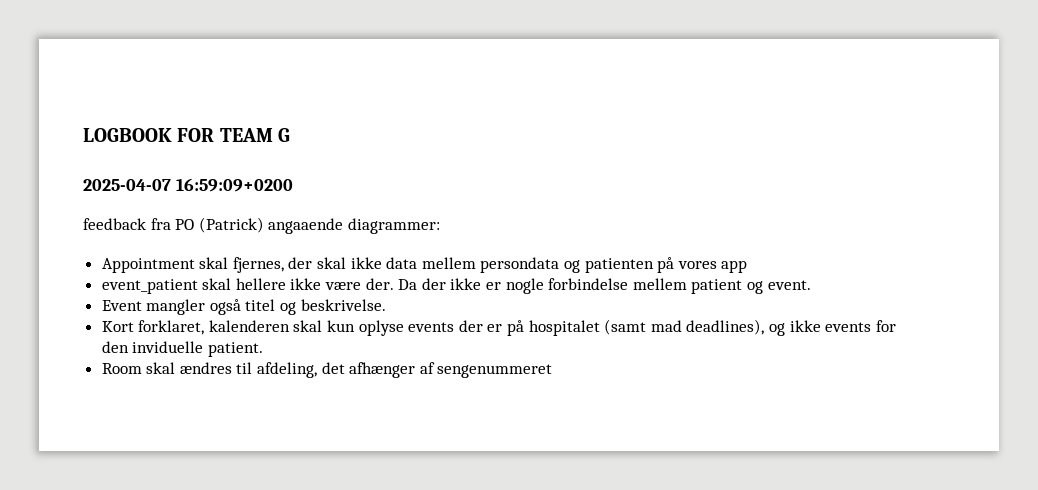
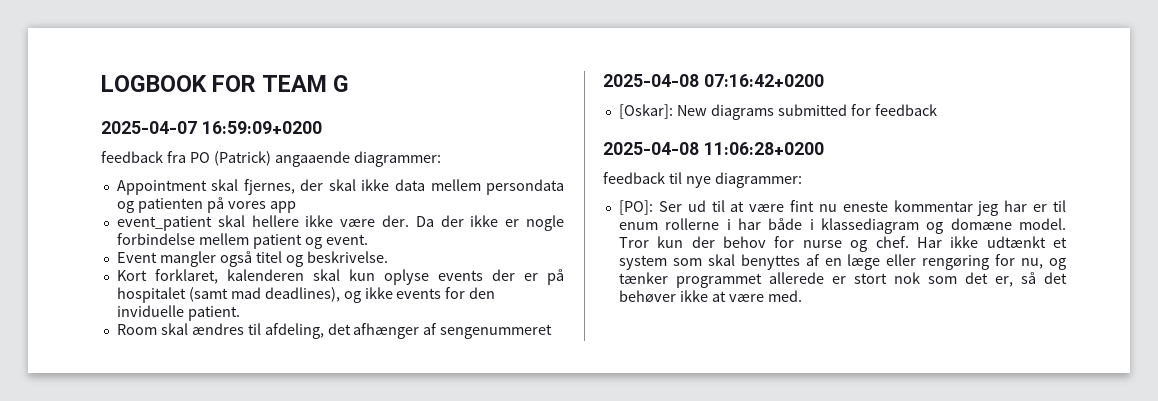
+ 2025-04-08 07:16:42+0200
+ [Oskar]: New diagrams submitted for feedback
+ 2025-04-08 11:06:28+0200
+ feedback til nye diagrammer:
+ [PO]: Ser ud til at være fint nu eneste kommentar jeg har er til enum rollerne i har både i klassediagram og domæne model. Tror kun der behov for nurse og chef. Har ikke udtænkt et system som skal benyttes af en læge eller rengøring for nu, og tænker programmet allerede er stort nok som det er, så det behøver ikke at være med.

